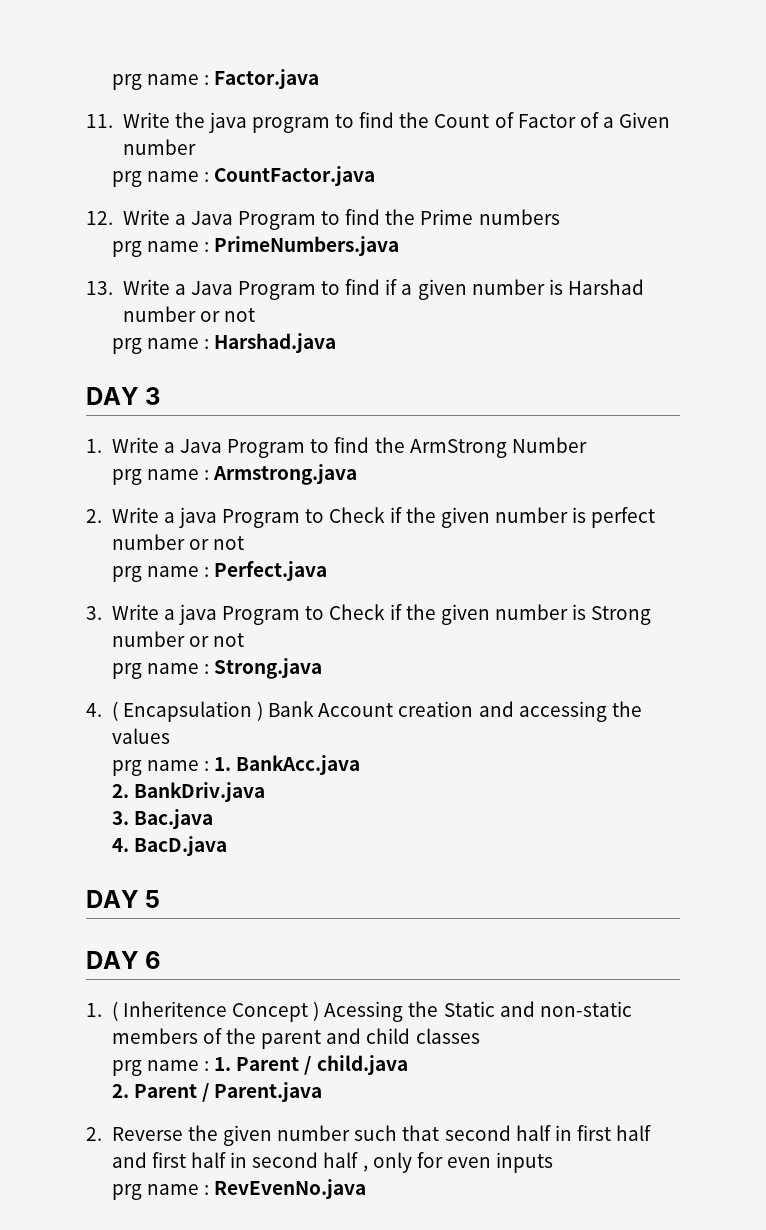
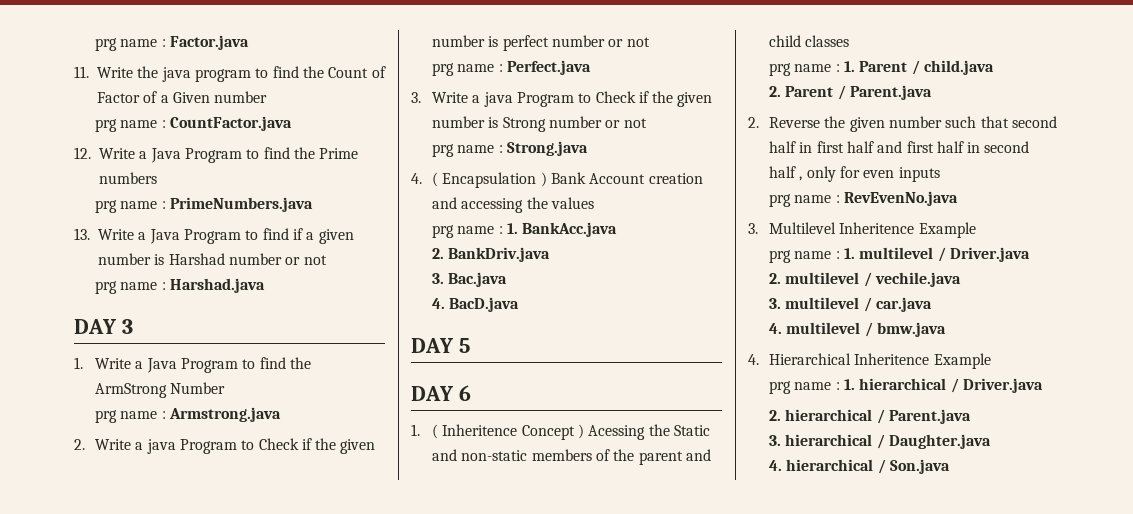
+ 3. Multilevel Inheritence Example
+ prg name : 1. multilevel / Driver.java
+ 2. multilevel / vechile.java
+ 3. multilevel / car.java
+ 4. multilevel / bmw.java
+ 4. Hierarchical Inheritence Example
+ prg name : 1. hierarchical / Driver.java
+ 2. hierarchical / Parent.java
+ 3. hierarchical / Daughter.java
+ 4. hierarchical / Son.java

